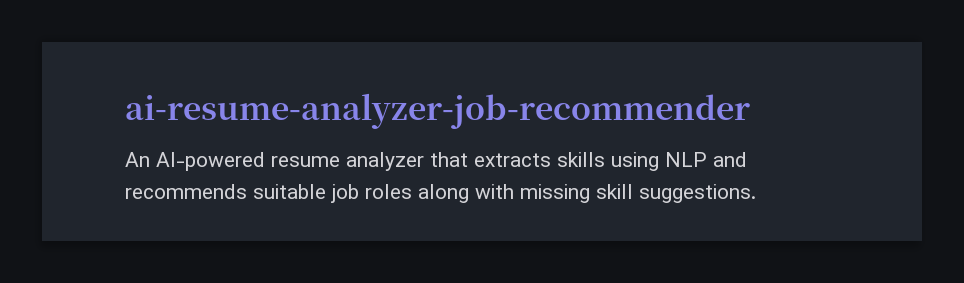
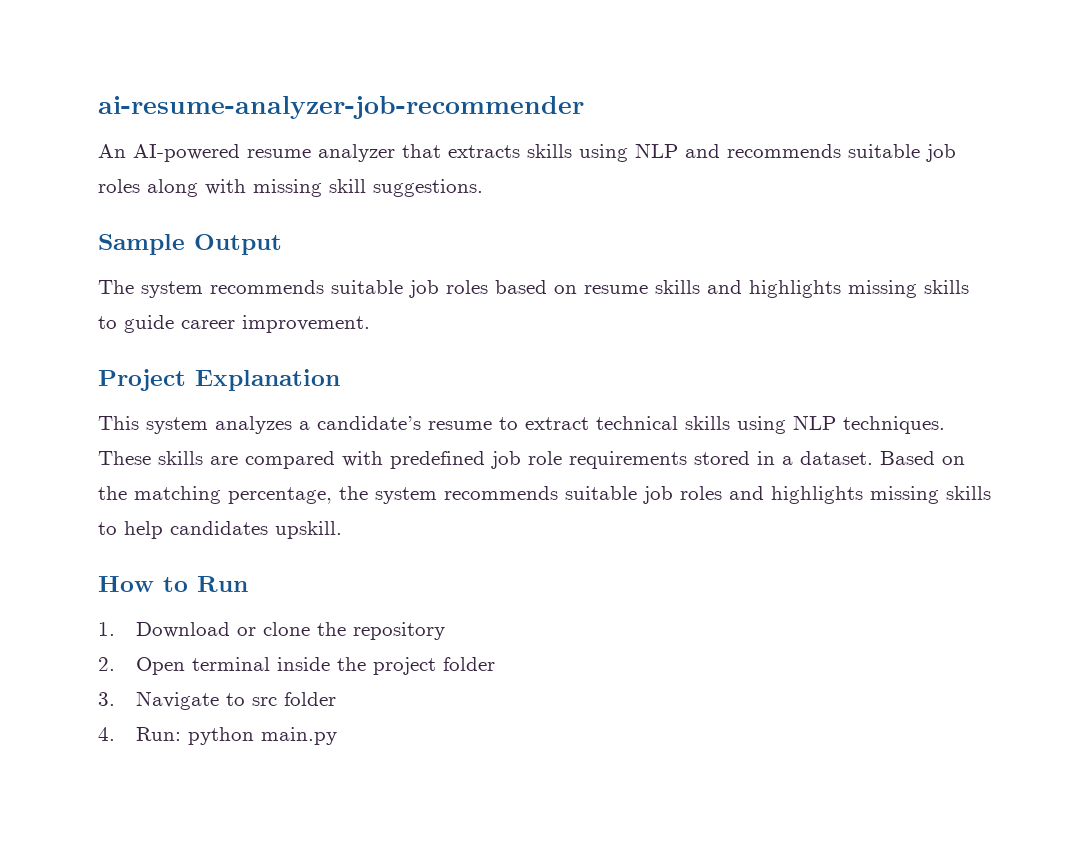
+ Sample Output
+ The system recommends suitable job roles based on resume skills and highlights missing skills to guide career improvement.
+ Project Explanation
+ This system analyzes a candidate’s resume to extract technical skills using NLP techniques. These skills are compared with predefined job role requirements stored in a dataset. Based on the matching percentage, the system recommends suitable job roles and highlights missing skills to help candidates upskill.
+ How to Run
+ 1. Download or clone the repository
+ 2. Open terminal inside the project folder
+ 3. Navigate to src folder
+ 4. Run: python main.py

